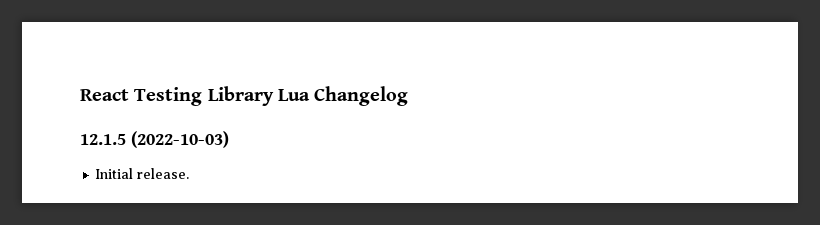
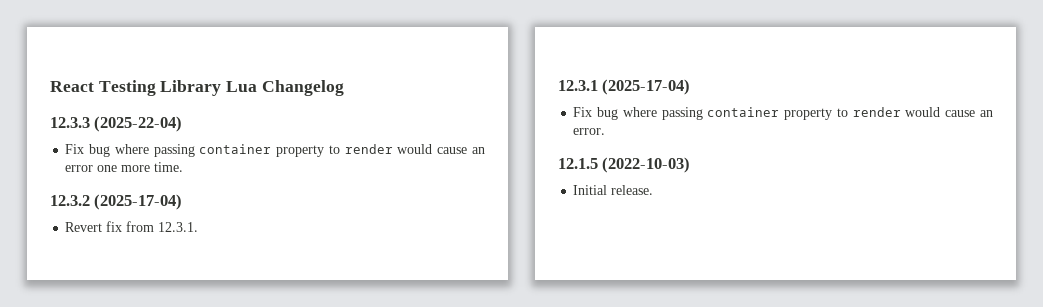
+ 12.3.3 (2025-22-04)
+ Fix bug where passing container property to render would cause an error one more time.
+ 12.3.2 (2025-17-04)
+ Revert fix from 12.3.1.
+ 12.3.1 (2025-17-04)
+ Fix bug where passing container property to render would cause an error.

